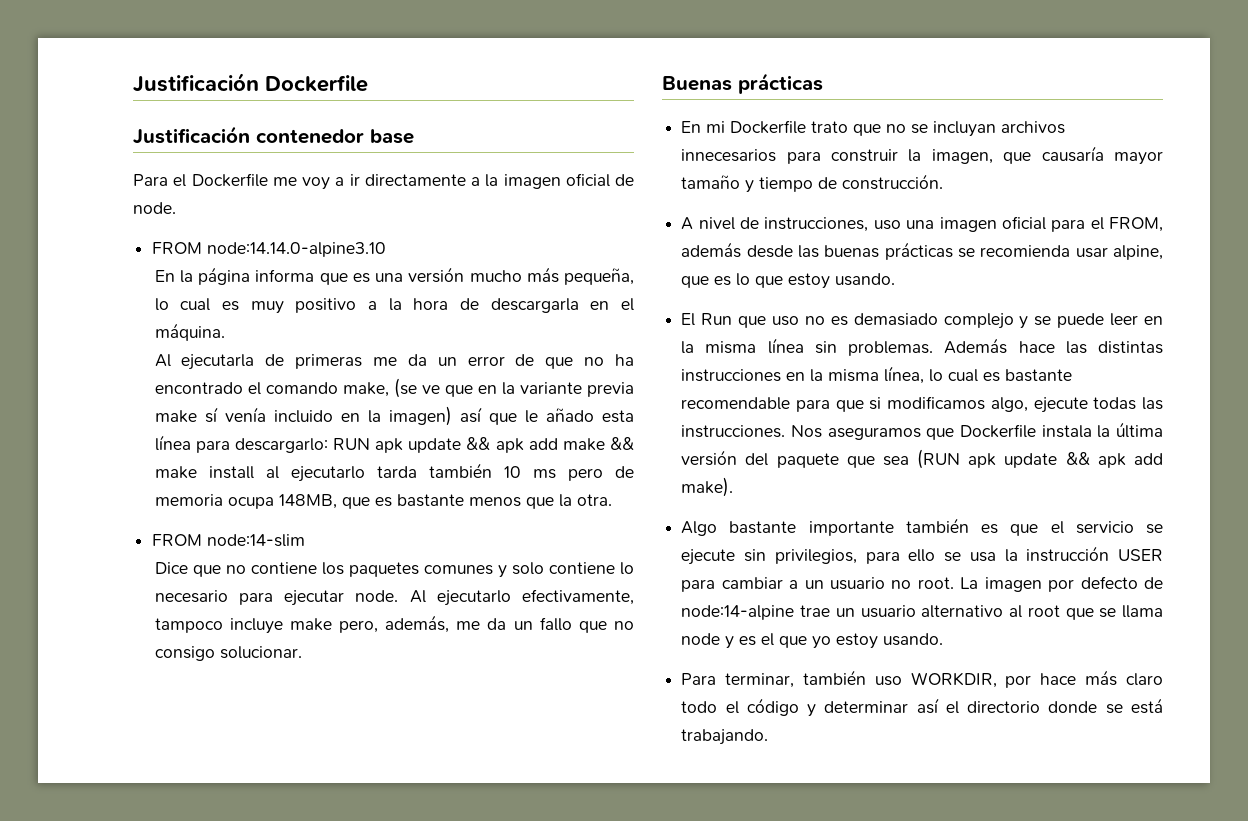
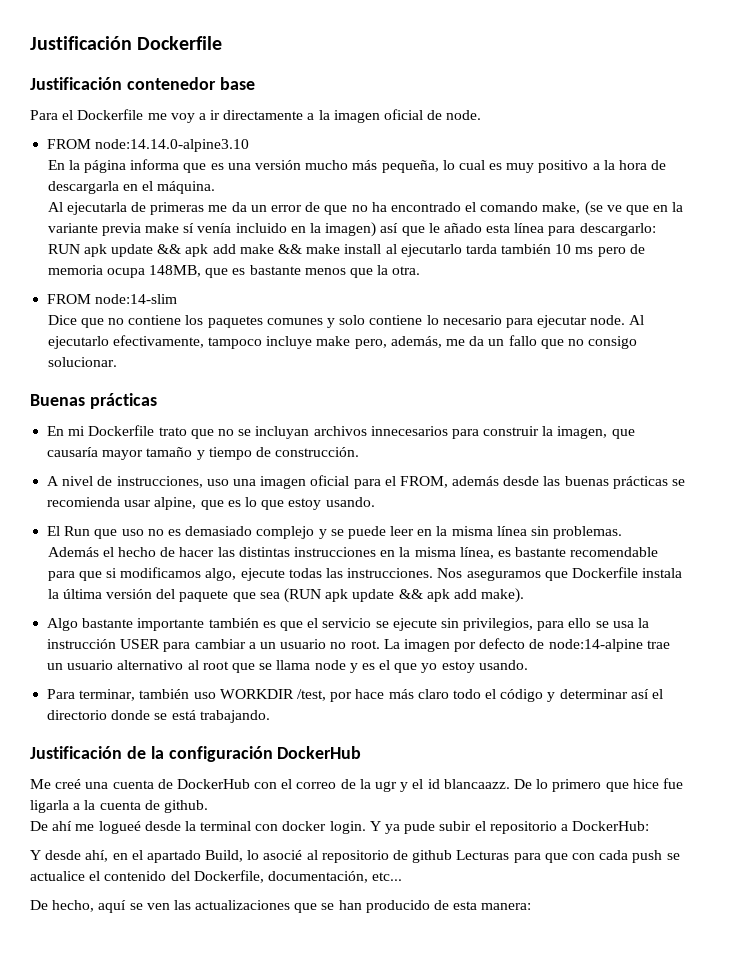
- El Run que uso no es demasiado complejo y se puede leer en la misma línea sin problemas. Además hace las distintas instrucciones en la misma línea, lo cual es bastante recomendable para que si modificamos algo, ejecute todas las instrucciones.
+ El Run que uso no es demasiado complejo y se puede leer en la misma línea sin problemas.
+ Además el hecho de hacer las distintas instrucciones en la misma línea, es bastante recomendable para que si modificamos algo, ejecute todas las instrucciones.
- Para terminar, también uso WORKDIR, por hace más claro todo el código y determinar así el directorio donde se está trabajando.
+ Para terminar, también uso WORKDIR /test, por hace más claro todo el código y determinar así el directorio donde se está trabajando.
+ Justificación de la configuración DockerHub
+ Me creé una cuenta de DockerHub con el correo de la ugr y el id blancaazz. De lo primero que hice fue ligarla a la cuenta de github.
+ De ahí me logueé desde la terminal con docker login. Y ya pude subir el repositorio a DockerHub:
+ Y desde ahí, en el apartado Build, lo asocié al repositorio de github Lecturas para que con cada push se actualice el contenido del Dockerfile, documentación, etc...
+ De hecho, aquí se ven las actualizaciones que se han producido de esta manera:

